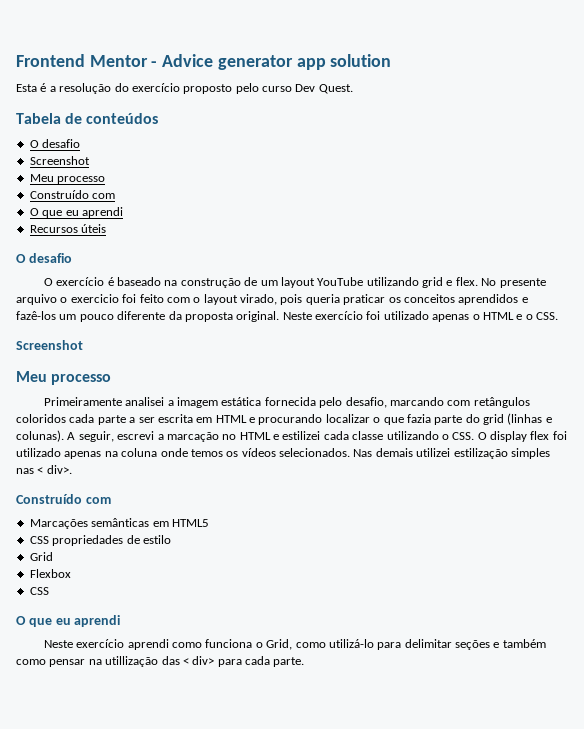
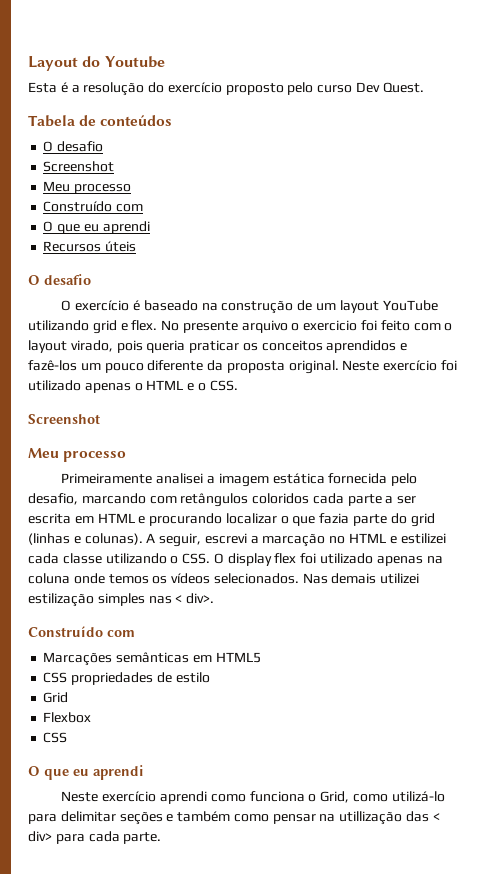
- Frontend Mentor - Advice generator app solution
+ Layout do Youtube

